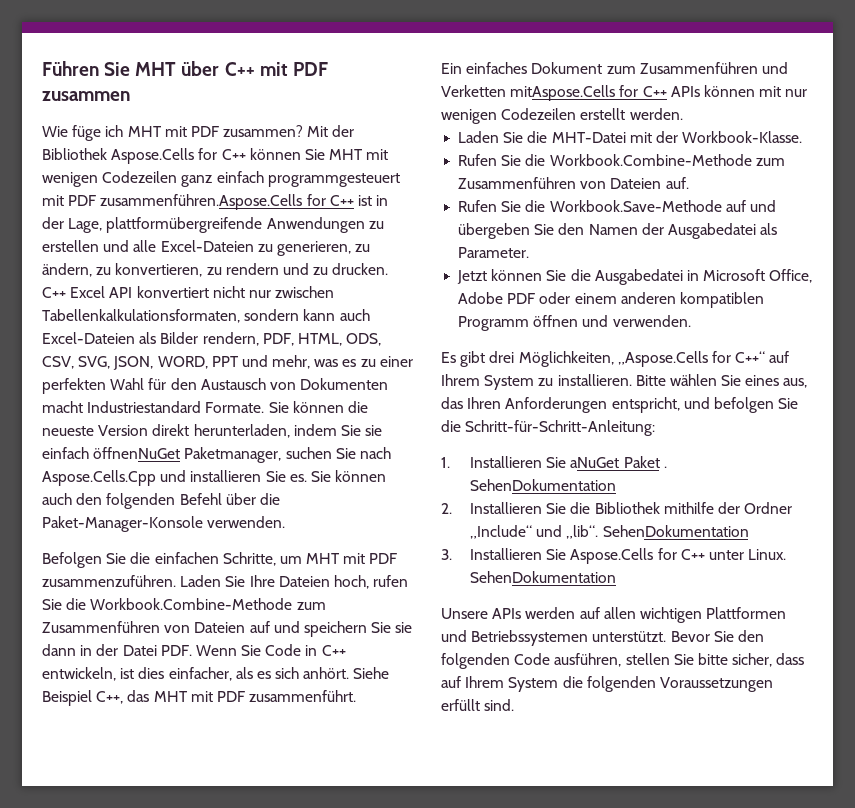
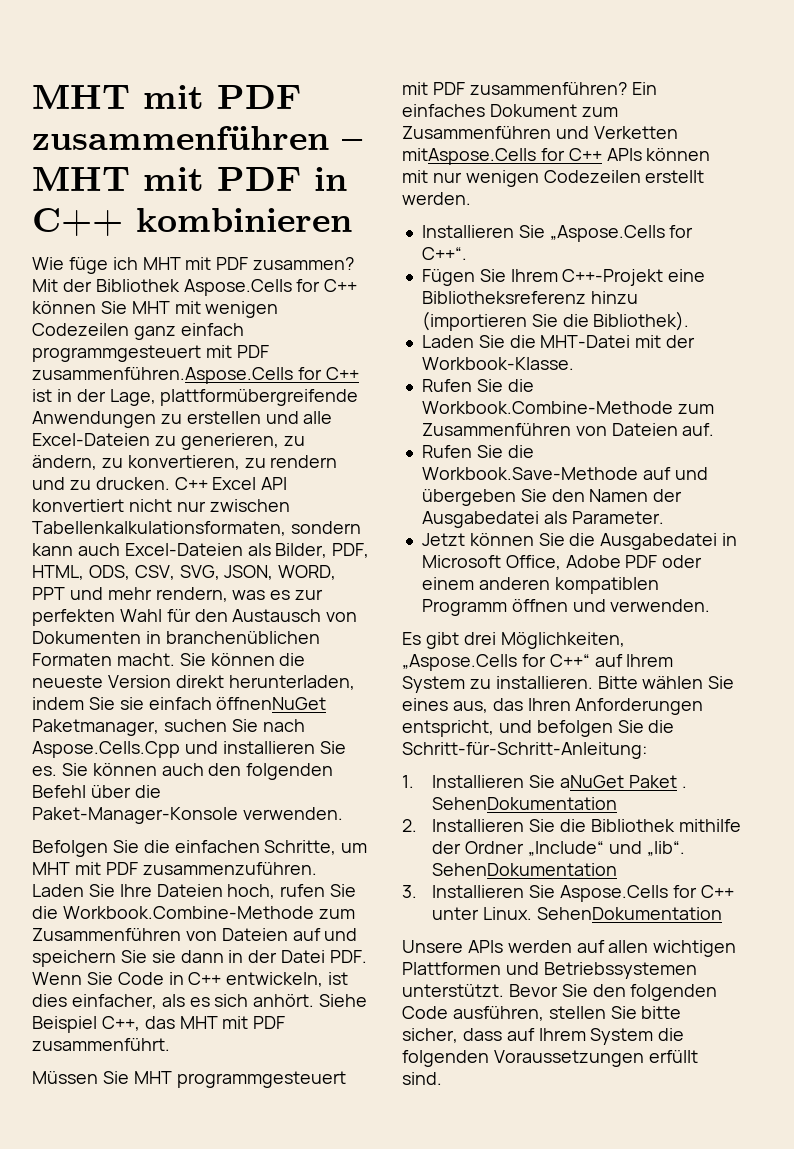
- Führen Sie MHT über C++ mit PDF zusammen
+ MHT mit PDF zusammenführen – MHT mit PDF in C++ kombinieren
- C++ Excel API konvertiert nicht nur zwischen Tabellenkalkulationsformaten, sondern kann auch Excel-Dateien als Bilder rendern, PDF, HTML, ODS, CSV, SVG, JSON, WORD, PPT und mehr, was es zu einer perfekten Wahl für den Austausch von Dokumenten macht Industriestandard Formate.
+ C++ Excel API konvertiert nicht nur zwischen Tabellenkalkulationsformaten, sondern kann auch Excel-Dateien als Bilder, PDF, HTML, ODS, CSV, SVG, JSON, WORD, PPT und mehr rendern, was es zur perfekten Wahl für den Austausch von Dokumenten in branchenüblichen Formaten macht.
+ Müssen Sie MHT programmgesteuert mit PDF zusammenführen?
+ Installieren Sie „Aspose.Cells for C++“.
+ Fügen Sie Ihrem C++-Projekt eine Bibliotheksreferenz hinzu (importieren Sie die Bibliothek).

